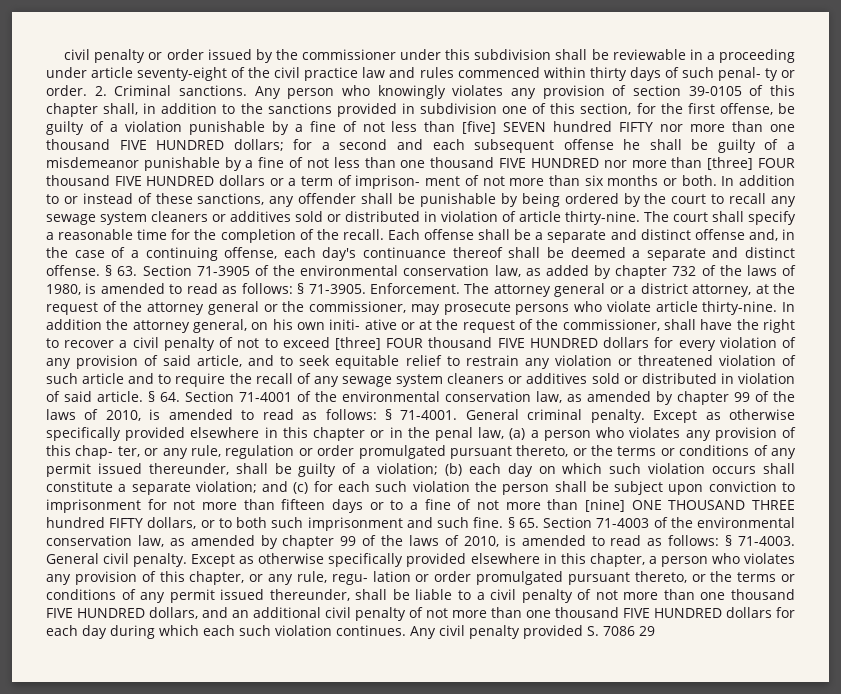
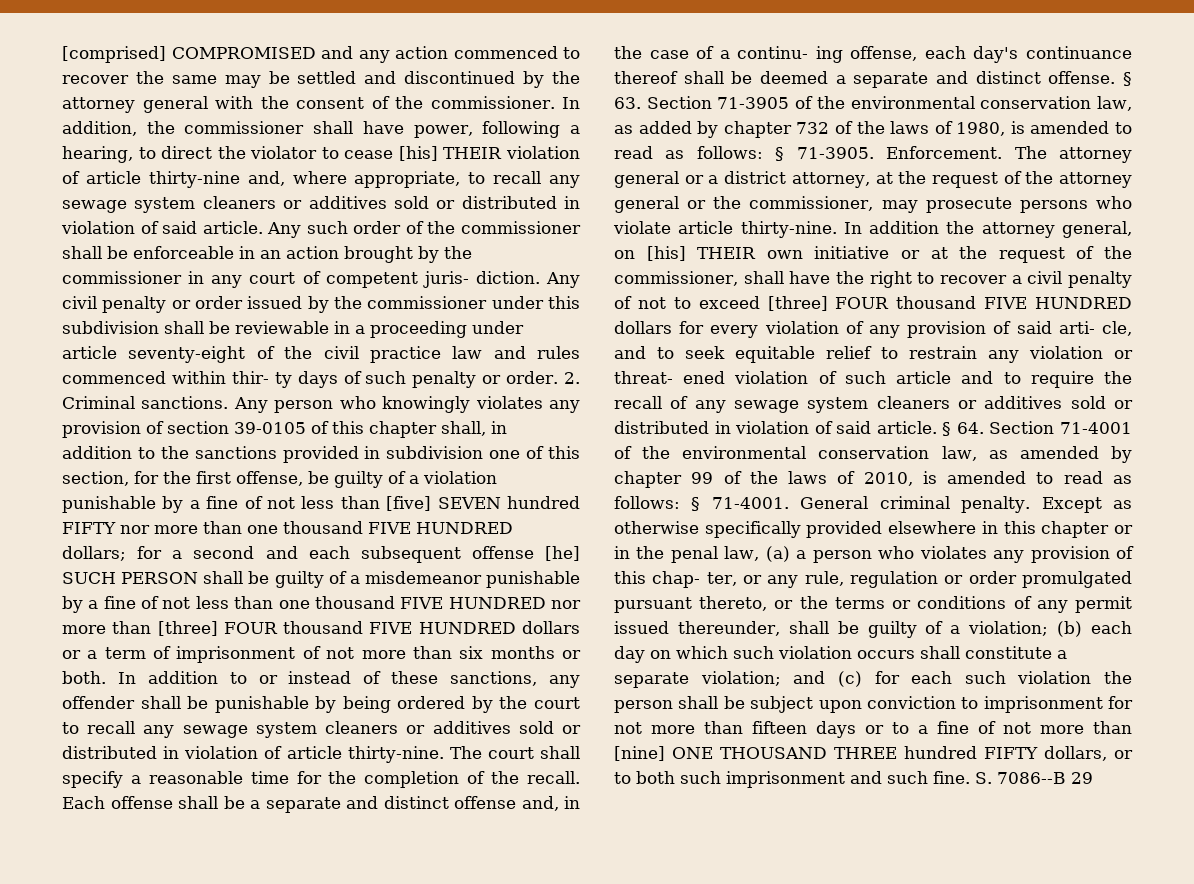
- civil penalty or order issued by the commissioner under this subdivision shall be reviewable in a proceeding under article seventy-eight of the civil practice law and rules commenced within thirty days of such penal- ty or order.
+ [comprised] COMPROMISED and any action commenced to recover the same may be settled and discontinued by the attorney general with the consent of the commissioner. In addition, the commissioner shall have power, following a hearing, to direct the violator to cease [his] THEIR violation of article thirty-nine and, where appropriate, to recall any sewage system cleaners or additives sold or distributed in violation of said article. Any such order of the commissioner shall be enforceable in an action brought by the commissioner in any court of competent juris- diction. Any civil penalty or order issued by the commissioner under this subdivision shall be reviewable in a proceeding under article seventy-eight of the civil practice law and rules commenced within thir- ty days of such penalty or order.
- for a second and each subsequent offense he shall be guilty of a misdemeanor punishable by a fine of not less than one thousand FIVE HUNDRED nor more than [three] FOUR thousand FIVE HUNDRED dollars or a term of imprison- ment of not more than six months or both.
+ for a second and each subsequent offense [he] SUCH PERSON shall be guilty of a misdemeanor punishable by a fine of not less than one thousand FIVE HUNDRED nor more than [three] FOUR thousand FIVE HUNDRED dollars or a term of imprisonment of not more than six months or both.
- Each offense shall be a separate and distinct offense and, in the case of a continuing offense, each day's continuance thereof shall be deemed a separate and distinct offense.
+ Each offense shall be a separate and distinct offense and, in the case of a continu- ing offense, each day's continuance thereof shall be deemed a separate and distinct offense.
- In addition the attorney general, on his own initi- ative or at the request of the commissioner, shall have the right to recover a civil penalty of not to exceed [three] FOUR thousand FIVE HUNDRED dollars for every violation of any provision of said article, and to seek equitable relief to restrain any violation or threatened violation of such article and to require the recall of any sewage system cleaners or additives sold or distributed in violation of said article.
+ In addition the attorney general, on [his] THEIR own initiative or at the request of the commissioner, shall have the right to recover a civil penalty of not to exceed [three] FOUR thousand FIVE HUNDRED dollars for every violation of any provision of said arti- cle, and to seek equitable relief to restrain any violation or threat- ened violation of such article and to require the recall of any sewage system cleaners or additives sold or distributed in violation of said article.
- § 65. Section 71-4003 of the environmental conservation law, as amended by chapter 99 of the laws of 2010, is amended to read as follows: § 71-4003. General civil penalty. Except as otherwise specifically provided elsewhere in this chapter, a person who violates any provision of this chapter, or any rule, regu- lation or order promulgated pursuant thereto, or the terms or conditions of any permit issued thereunder, shall be liable to a civil penalty of not more than one thousand FIVE HUNDRED dollars, and an additional civil penalty of not more than one thousand FIVE HUNDRED dollars for each day during which each such violation continues. Any civil penalty provided S. 7086 29
+ S. 7086--B 29

